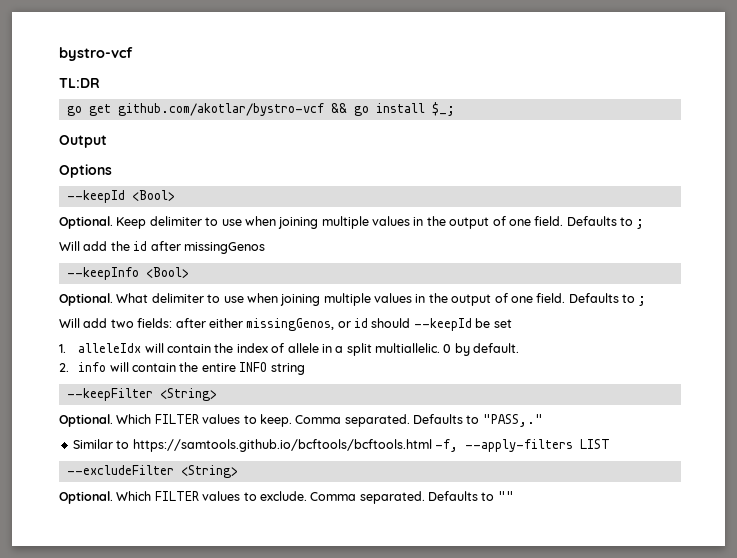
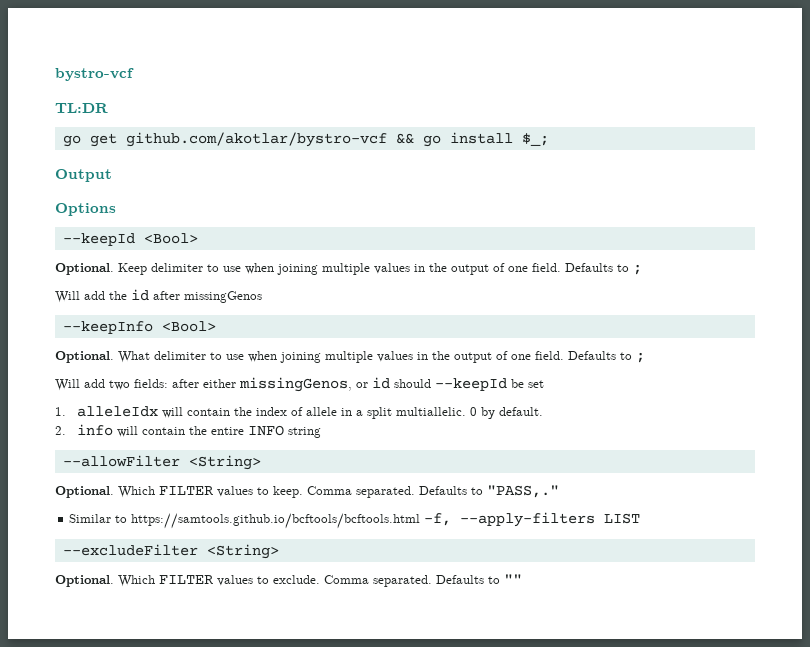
- --keepFilter <String>
+ --allowFilter <String>

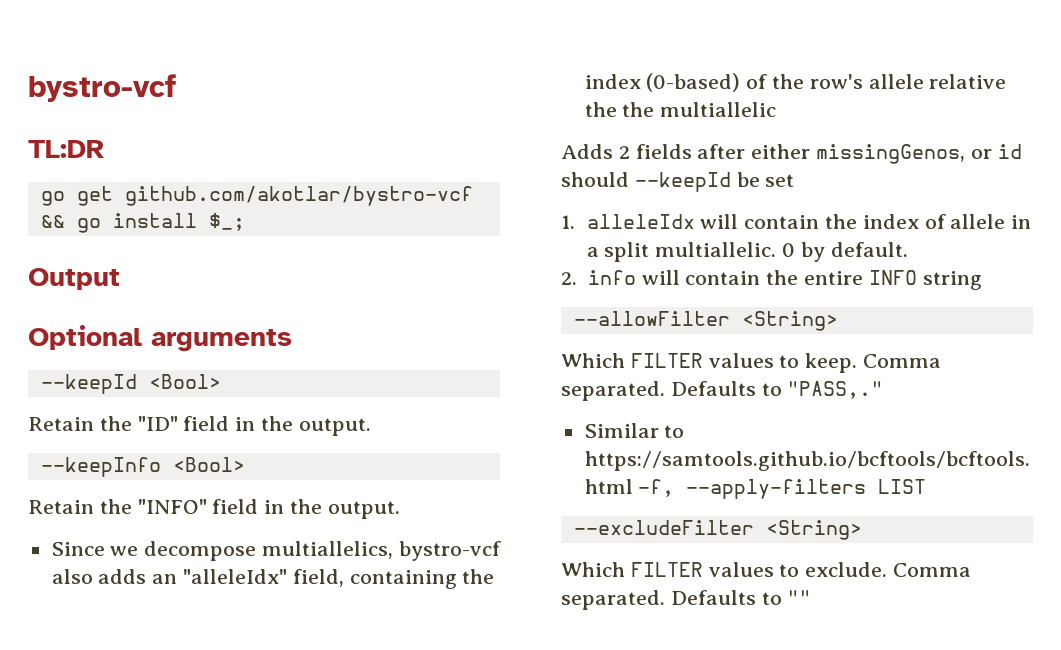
- Options
+ Optional arguments
- Optional. Keep delimiter to use when joining multiple values in the output of one field. Defaults to ;
- Will add the id after missingGenos
+ Retain the "ID" field in the output.
  --keepInfo <Bool>
- Optional. What delimiter to use when joining multiple values in the output of one field. Defaults to ;
- Will add two fields: after either missingGenos, or id should --keepId be set
+ Retain the "INFO" field in the output.
+ Since we decompose multiallelics, bystro-vcf also adds an "alleleIdx" field, containing the index (0-based) of the row's allele relative the the multiallelic
+ Adds 2 fields after either missingGenos, or id should --keepId be set
  --allowFilter <String>
- Optional. Which FILTER values to keep.
+ Which FILTER values to keep.
  --excludeFilter <String>
- Optional. Which FILTER values to exclude.
+ Which FILTER values to exclude.

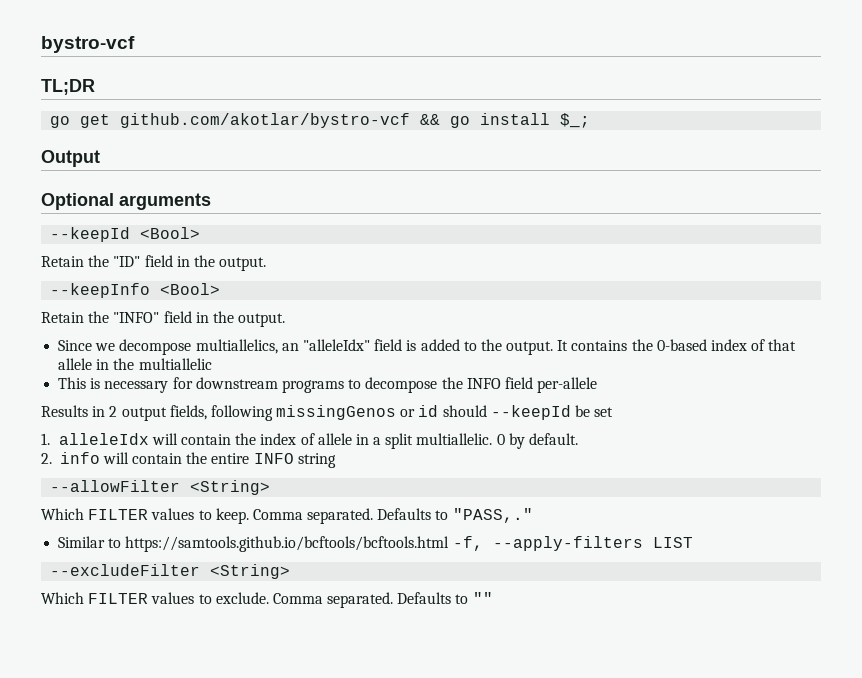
- TL:DR
+ TL;DR
- Since we decompose multiallelics, bystro-vcf also adds an "alleleIdx" field, containing the index (0-based) of the row's allele relative the the multiallelic
- Adds 2 fields after either missingGenos, or id should --keepId be set
+ Since we decompose multiallelics, an "alleleIdx" field is added to the output. It contains the 0-based index of that allele in the multiallelic
+ This is necessary for downstream programs to decompose the INFO field per-allele
+ Results in 2 output fields, following missingGenos or id should --keepId be set

